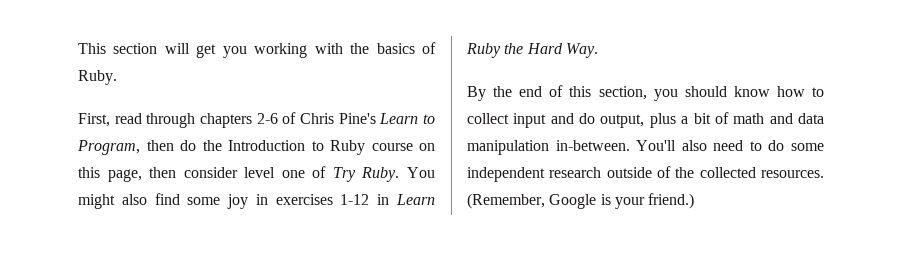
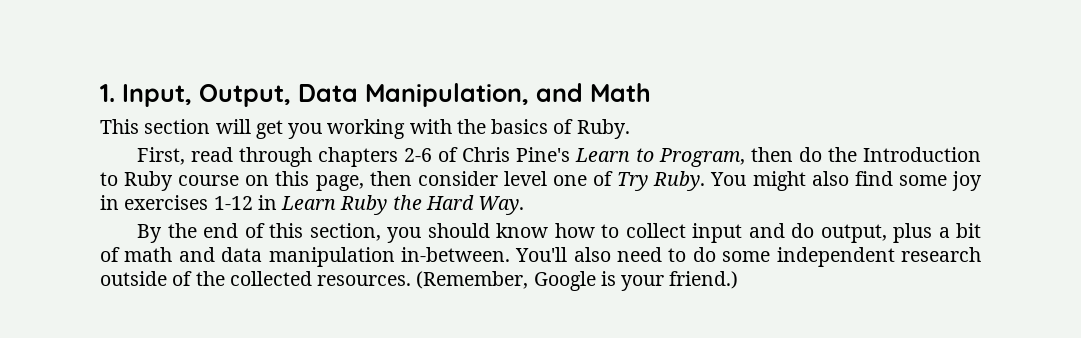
+ 1. Input, Output, Data Manipulation, and Math

